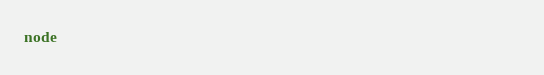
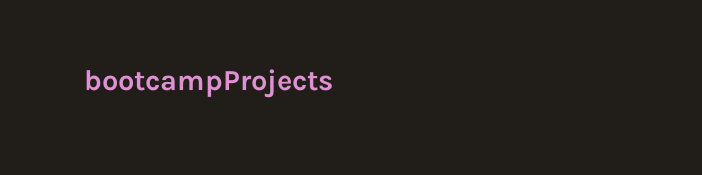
- node
+ bootcampProjects

